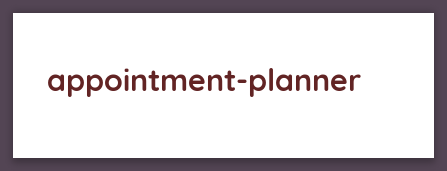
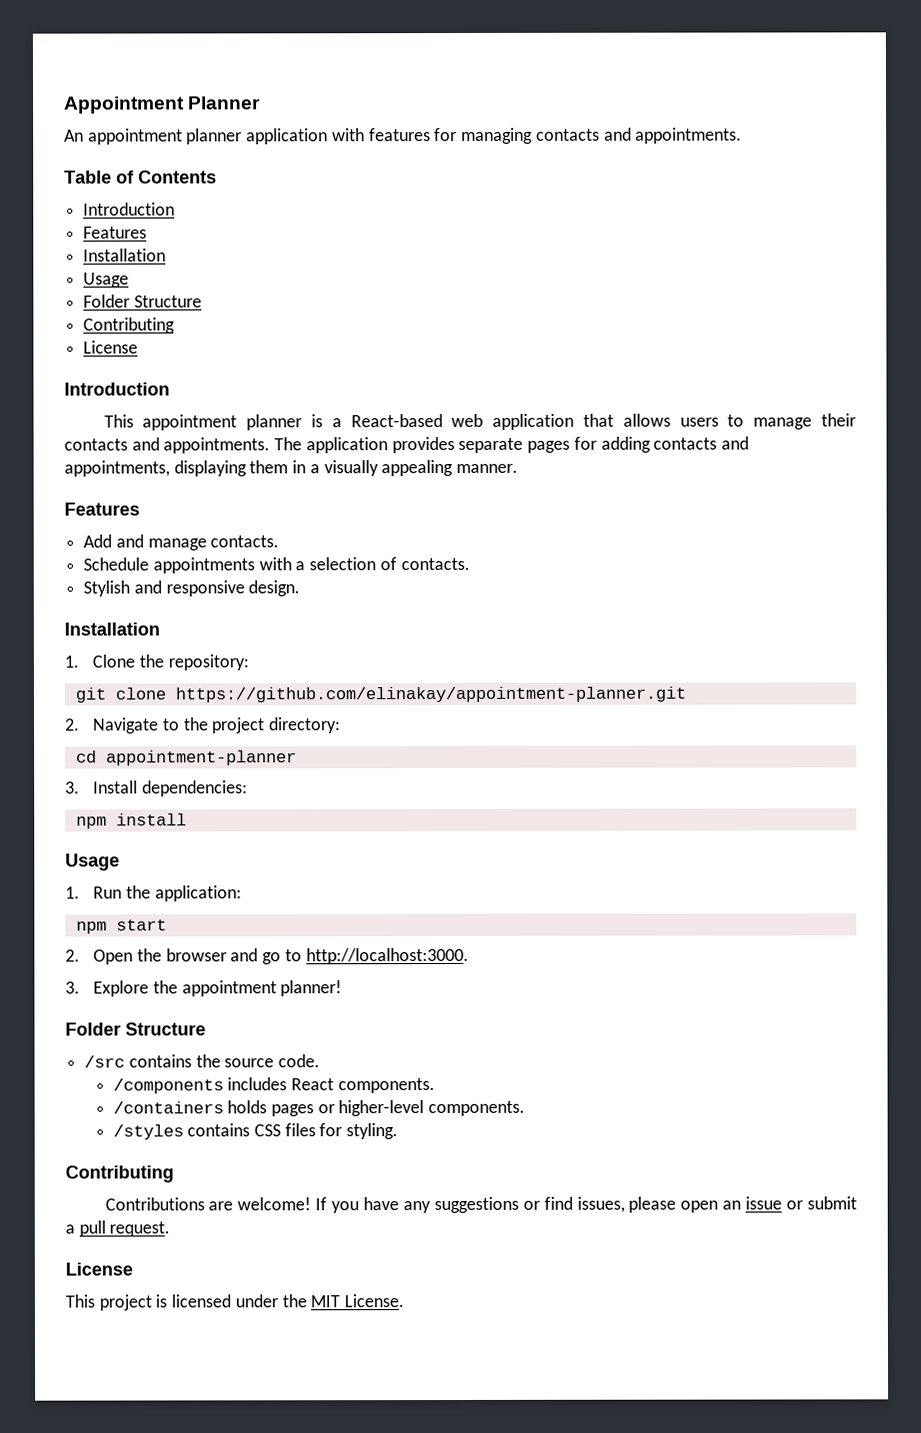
- appointment-planner
+ Appointment Planner
+ An appointment planner application with features for managing contacts and appointments.
+ Table of Contents
+ Introduction
+ Features
+ Installation
+ Usage
+ Folder Structure
+ Contributing
+ License
+ Introduction
+ This appointment planner is a React-based web application that allows users to manage their contacts and appointments. The application provides separate pages for adding contacts and appointments, displaying them in a visually appealing manner.
+ Features
+ Add and manage contacts.
+ Schedule appointments with a selection of contacts.
+ Stylish and responsive design.
+ Installation
+ 1. Clone the repository:
+ git clone https://github.com/elinakay/appointment-planner.git
+ 2. Navigate to the project directory:
+ cd appointment-planner
+ 3. Install dependencies:
+ npm install
+ Usage
+ 1. Run the application:
+ npm start
+ 2. Open the browser and go to http://localhost:3000.
+ 3. Explore the appointment planner!
+ Folder Structure
+ /src contains the source code.
+ /components includes React components.
+ /containers holds pages or higher-level components.
+ /styles contains CSS files for styling.
+ Contributing
+ Contributions are welcome! If you have any suggestions or find issues, please open an issue or submit a pull request.
+ License
+ This project is licensed under the MIT License.

